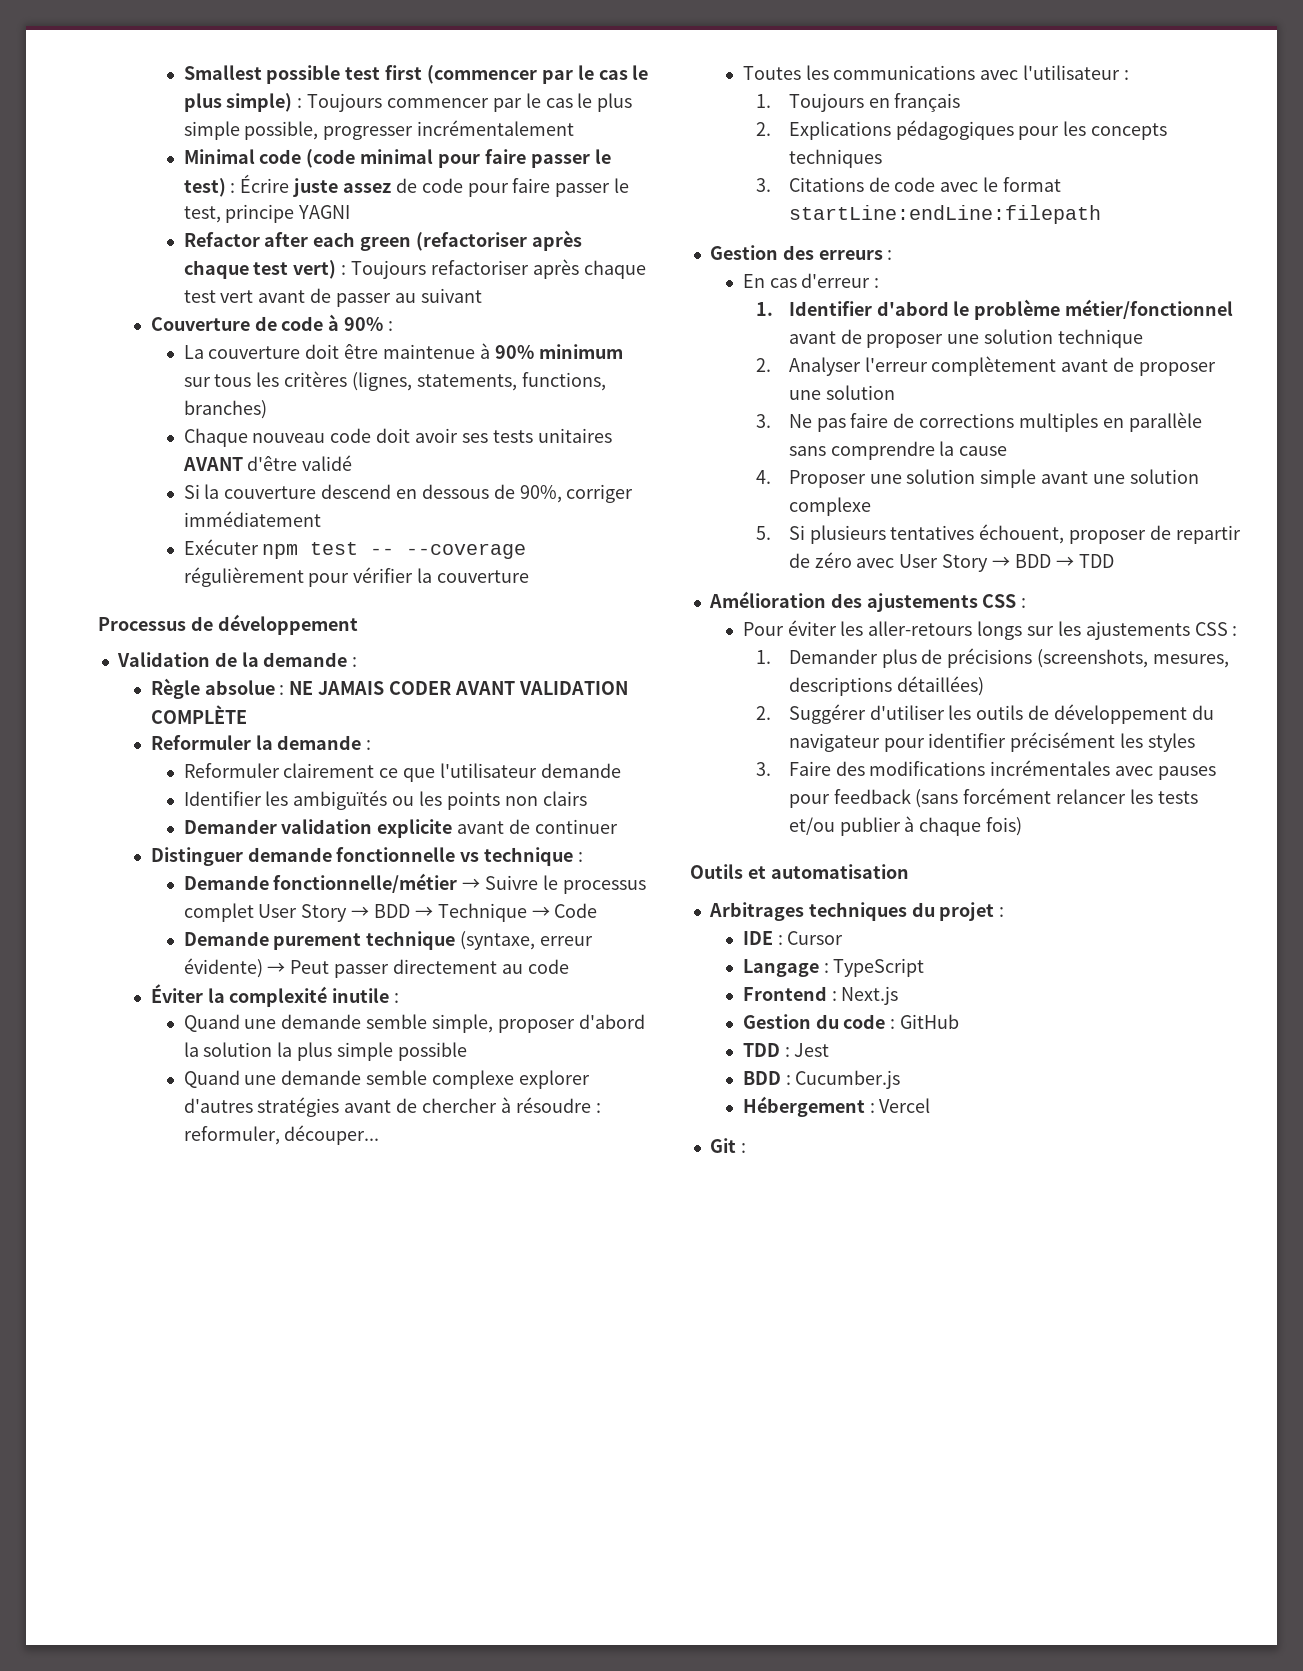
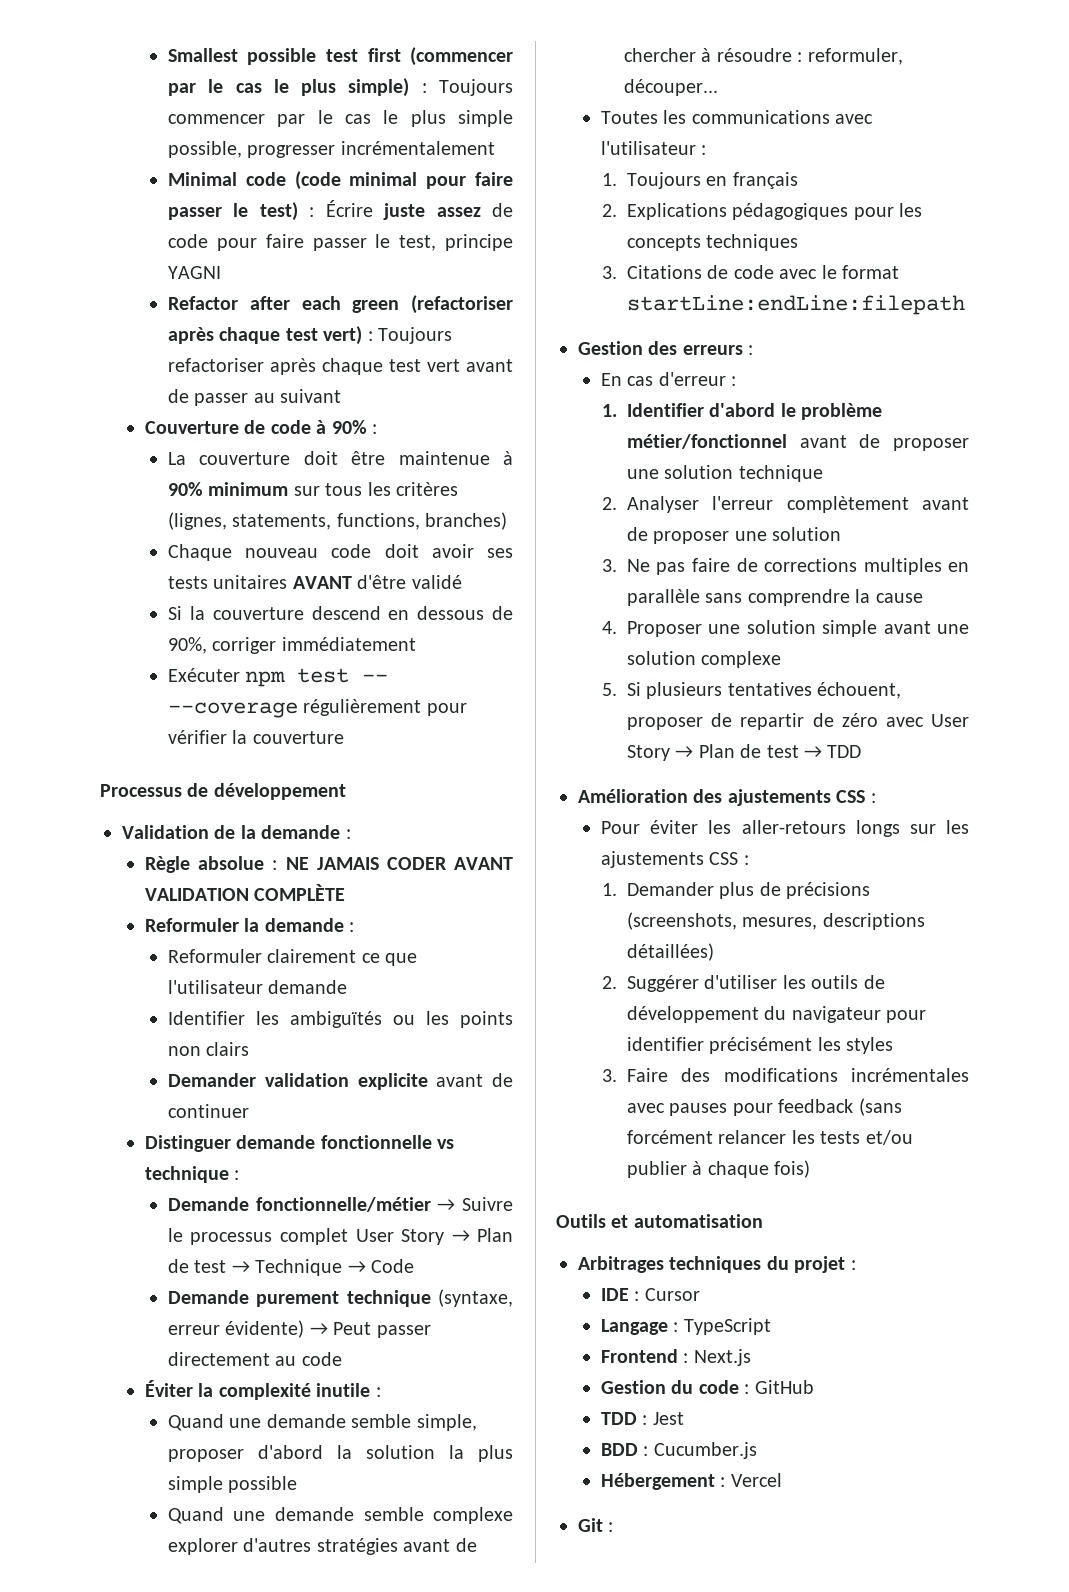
- Demande fonctionnelle/métier → Suivre le processus complet User Story → BDD → Technique → Code
+ Demande fonctionnelle/métier → Suivre le processus complet User Story → Plan de test → Technique → Code
- 5. Si plusieurs tentatives échouent, proposer de repartir de zéro avec User Story → BDD → TDD
+ 5. Si plusieurs tentatives échouent, proposer de repartir de zéro avec User Story → Plan de test → TDD

